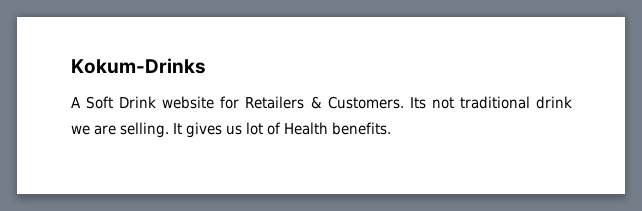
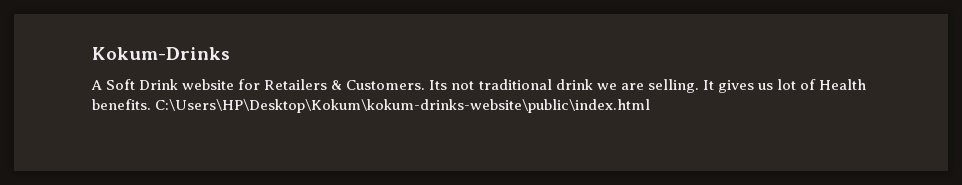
+ C:\Users\HP\Desktop\Kokum\kokum-drinks-website\public\index.html

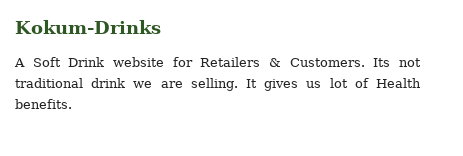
- C:\Users\HP\Desktop\Kokum\kokum-drinks-website\public\index.html

